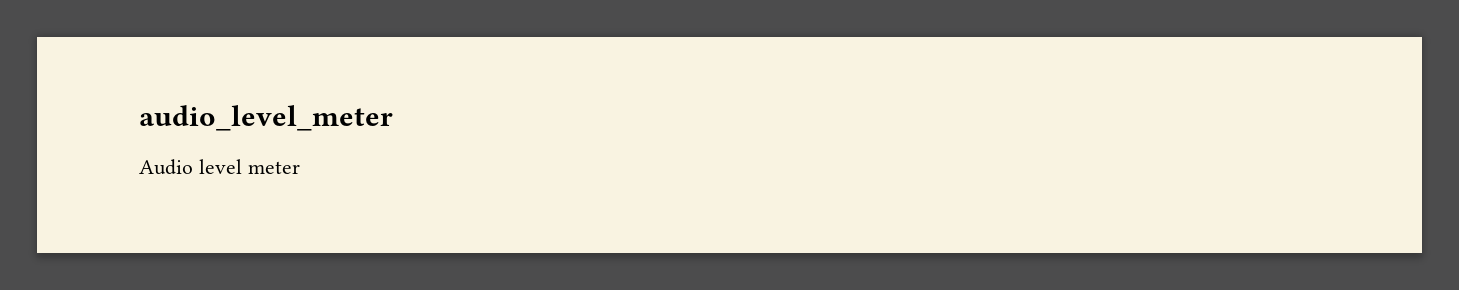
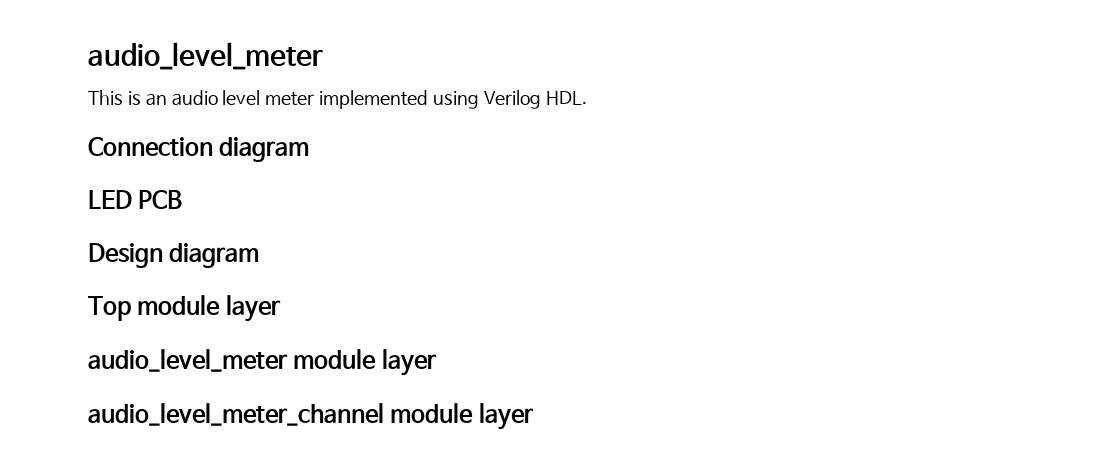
- Audio level meter
+ This is an audio level meter implemented using Verilog HDL.
+ Connection diagram
+ LED PCB
+ Design diagram
+ Top module layer
+ audio_level_meter module layer
+ audio_level_meter_channel module layer

